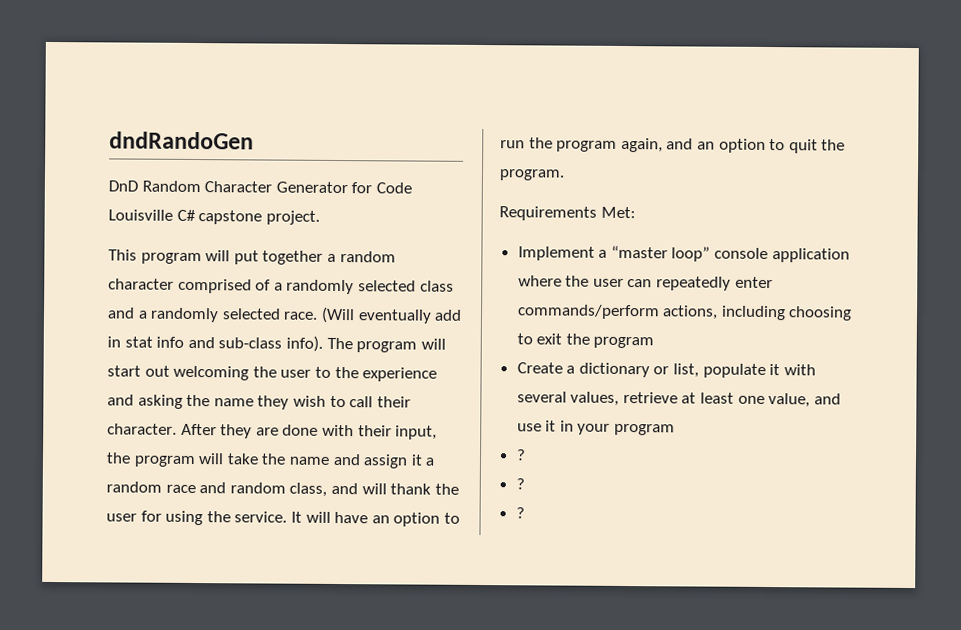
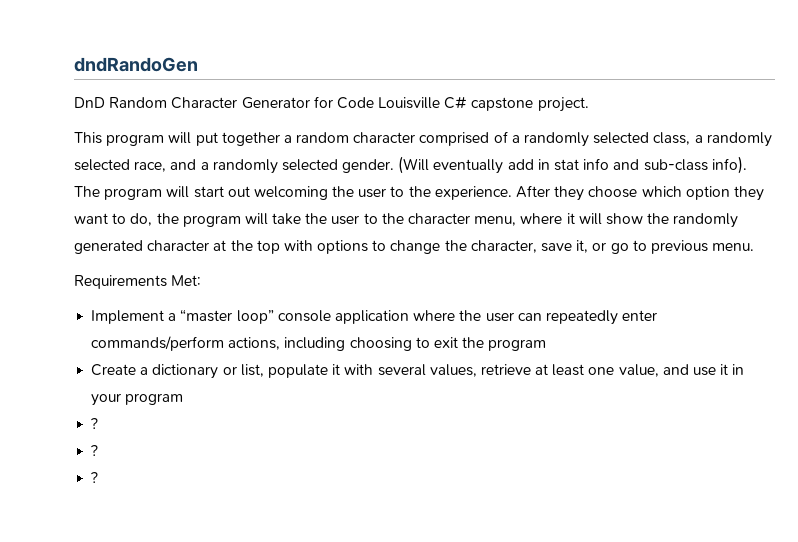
- This program will put together a random character comprised of a randomly selected class and a randomly selected race.
+ This program will put together a random character comprised of a randomly selected class, a randomly selected race, and a randomly selected gender.
- The program will start out welcoming the user to the experience and asking the name they wish to call their character. After they are done with their input, the program will take the name and assign it a random race and random class, and will thank the user for using the service. It will have an option to run the program again, and an option to quit the program.
+ The program will start out welcoming the user to the experience. After they choose which option they want to do, the program will take the user to the character menu, where it will show the randomly generated character at the top with options to change the character, save it, or go to previous menu.

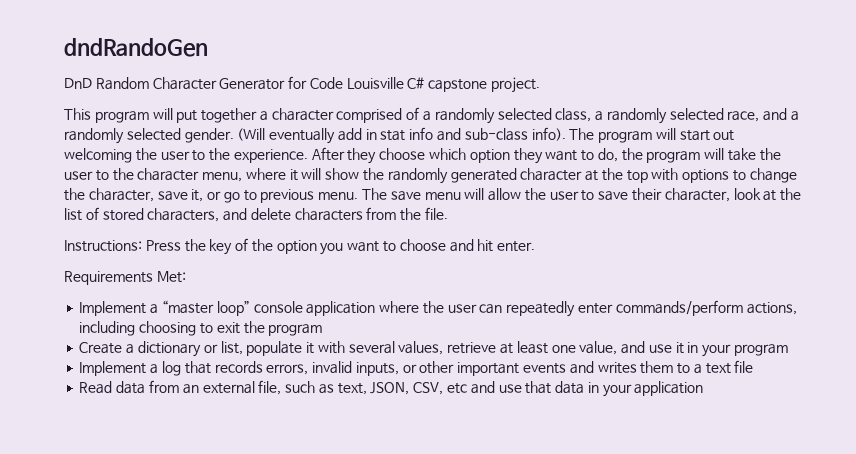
- This program will put together a random character comprised of a randomly selected class, a randomly selected race, and a randomly selected gender.
+ This program will put together a character comprised of a randomly selected class, a randomly selected race, and a randomly selected gender.
+ The save menu will allow the user to save their character, look at the list of stored characters, and delete characters from the file.
+ Instructions: Press the key of the option you want to choose and hit enter.
  Create a dictionary or list, populate it with several values, retrieve at least one value, and use it in your program
- ?
- ?
- ?
+ Implement a log that records errors, invalid inputs, or other important events and writes them to a text file
+ Read data from an external file, such as text, JSON, CSV, etc and use that data in your application

